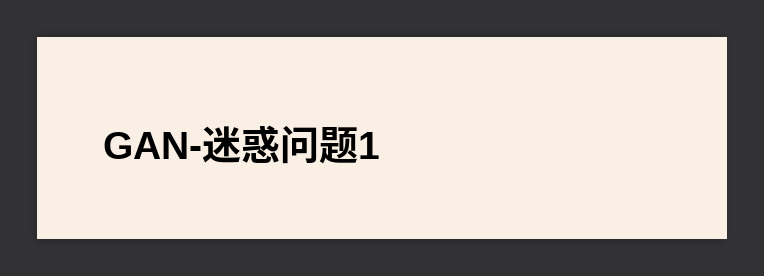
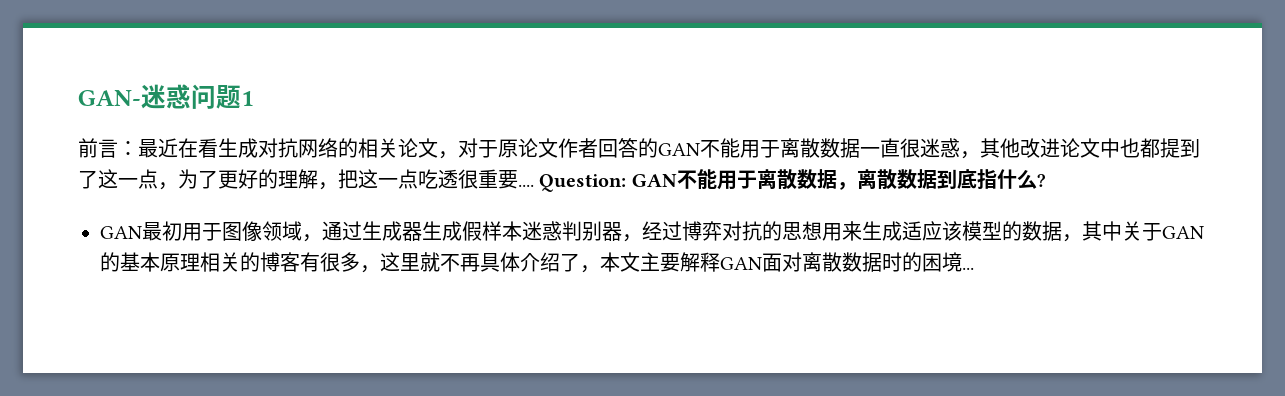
+ 前言：最近在看生成对抗网络的相关论文，对于原论文作者回答的GAN不能用于离散数据一直很迷惑，其他改进论文中也都提到了这一点，为了更好的理解，把这一点吃透很重要.... Question: GAN不能用于离散数据，离散数据到底指什么?
+ GAN最初用于图像领域，通过生成器生成假样本迷惑判别器，经过博弈对抗的思想用来生成适应该模型的数据，其中关于GAN的基本原理相关的博客有很多，这里就不再具体介绍了，本文主要解释GAN面对离散数据时的困境...

